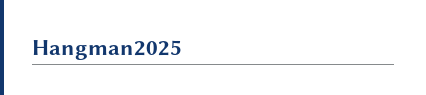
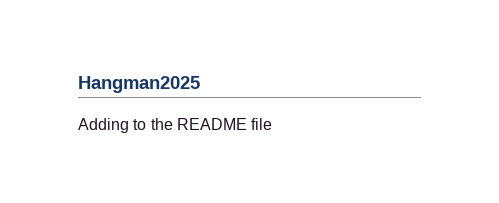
+ Adding to the README file

